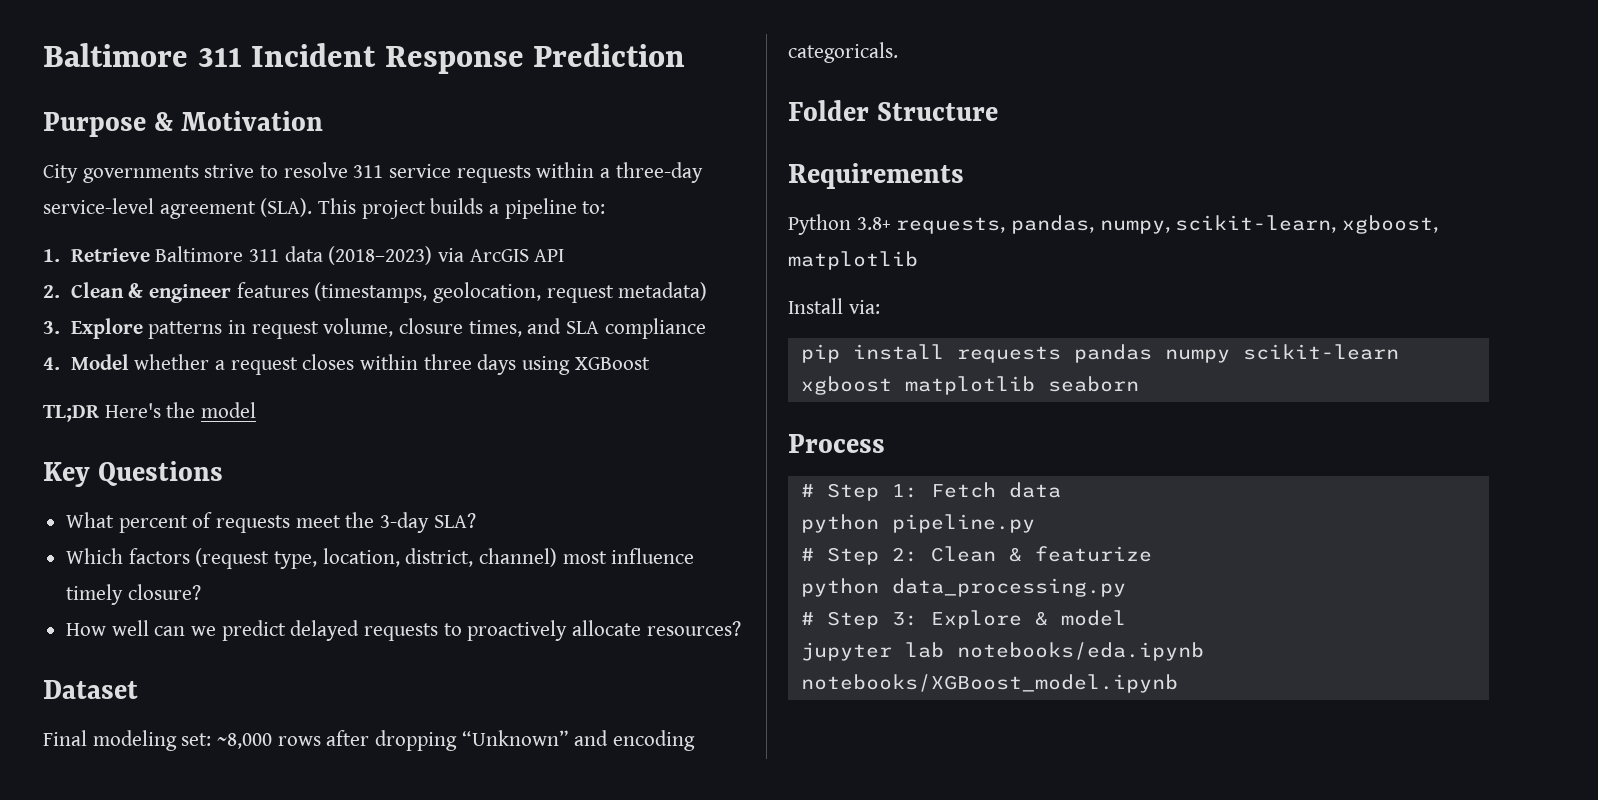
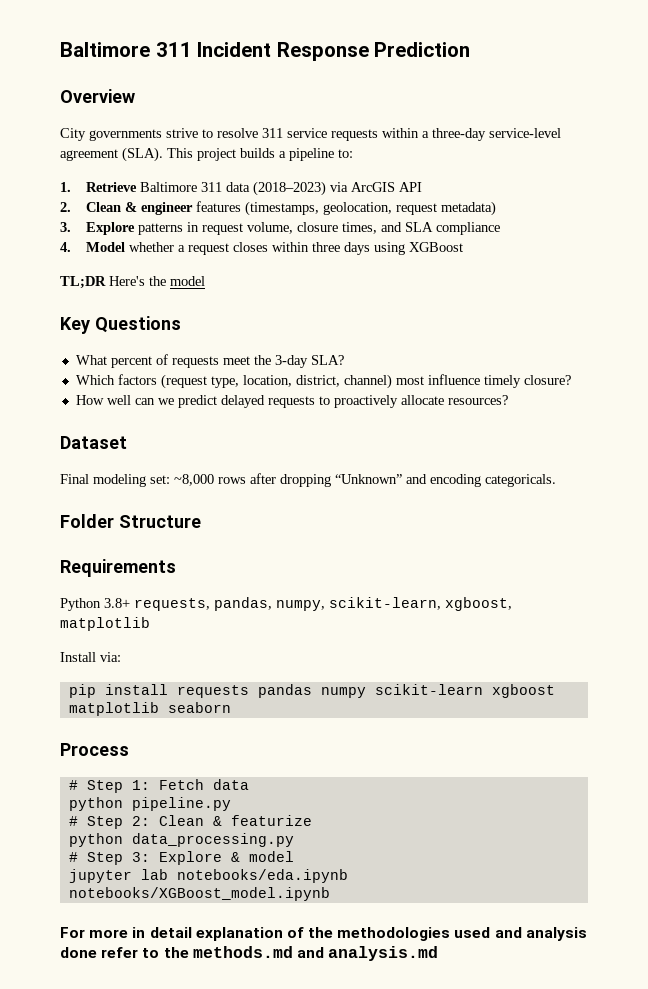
- Purpose & Motivation
+ Overview
+ For more in detail explanation of the methodologies used and analysis done refer to the methods.md and analysis.md

